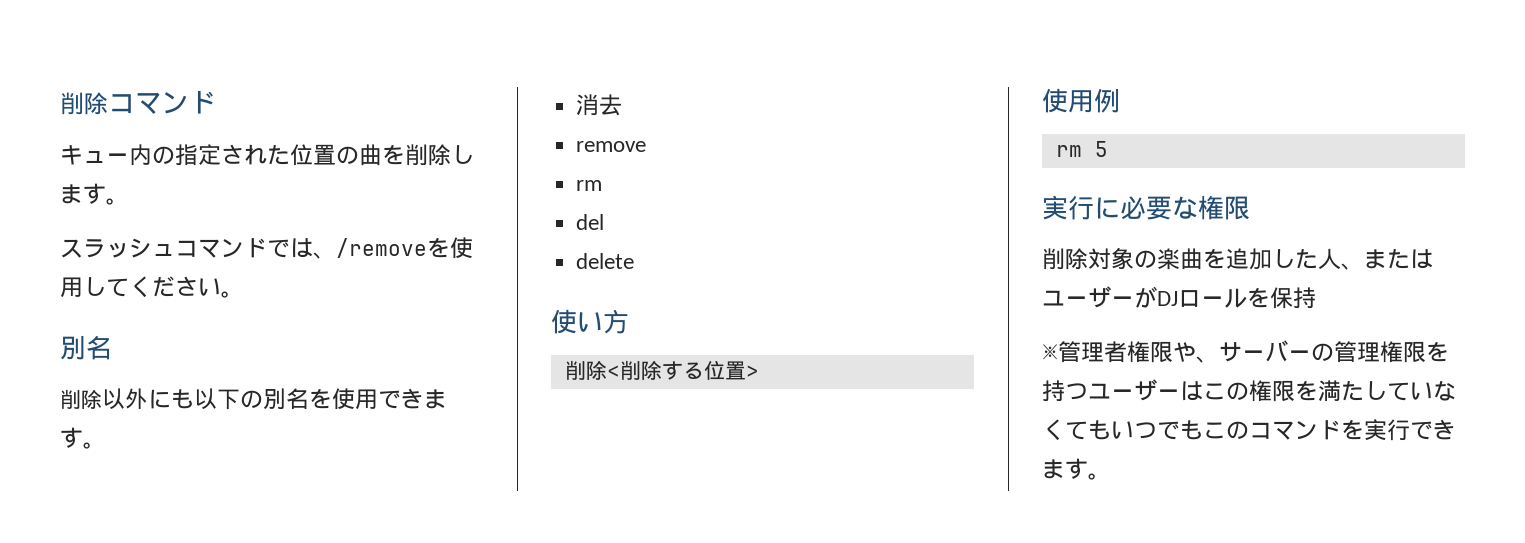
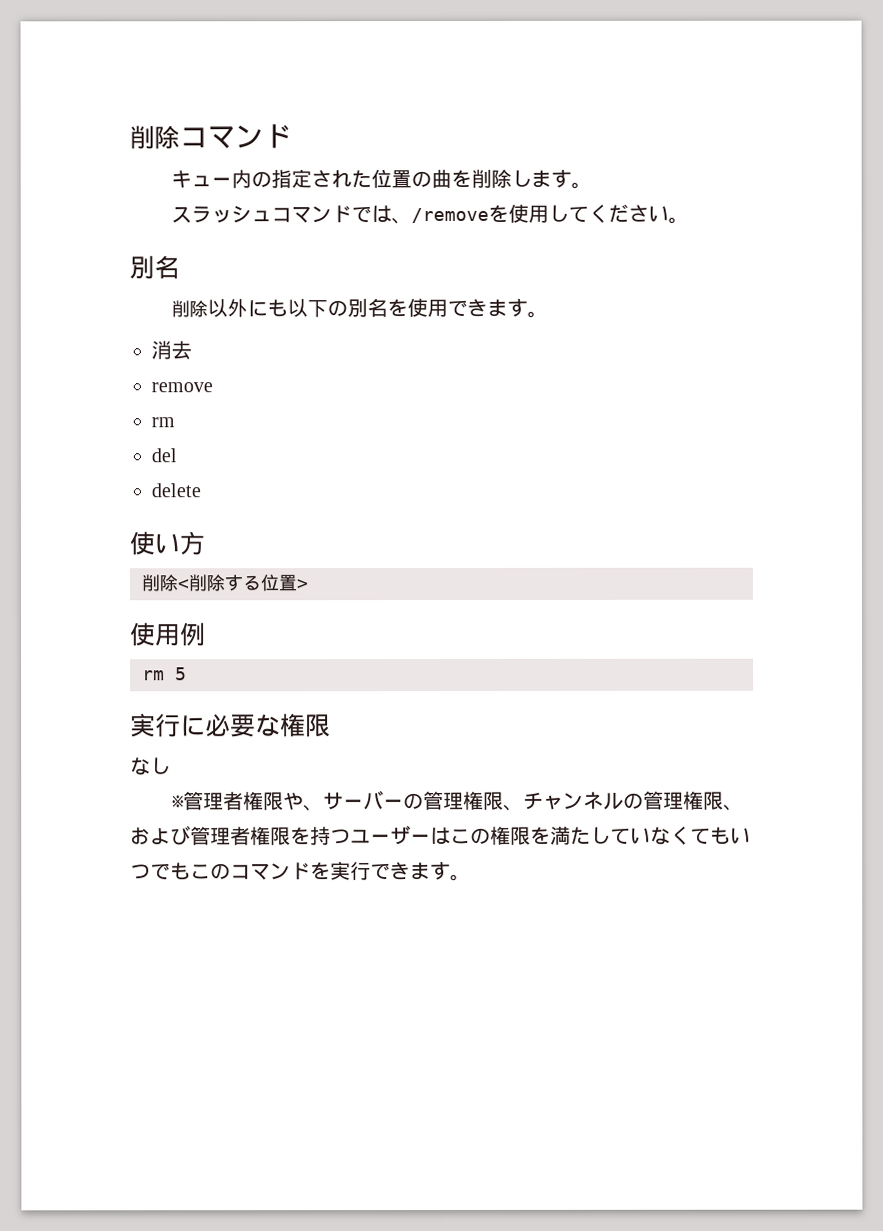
- 削除対象の楽曲を追加した人、またはユーザーがDJロールを保持
+ なし
- ※管理者権限や、サーバーの管理権限を持つユーザーはこの権限を満たしていなくてもいつでもこのコマンドを実行できます。
+ ※管理者権限や、サーバーの管理権限、チャンネルの管理権限、および管理者権限を持つユーザーはこの権限を満たしていなくてもいつでもこのコマンドを実行できます。

